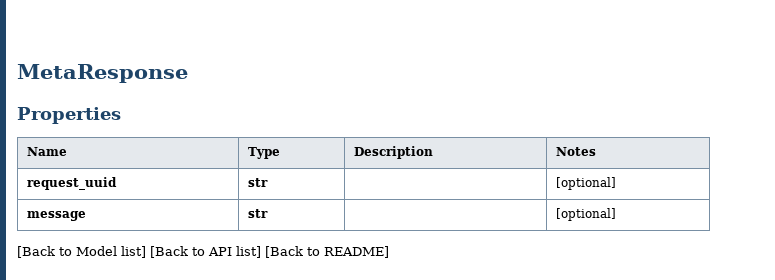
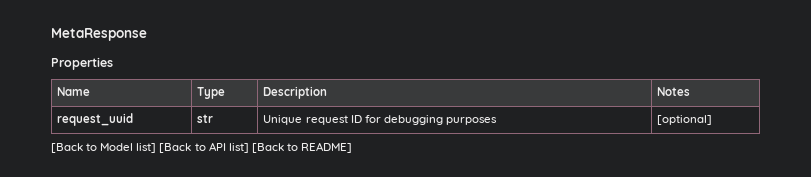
- request_uuid | str | | [optional]
- message | str | | [optional]
+ request_uuid | str | Unique request ID for debugging purposes | [optional]

